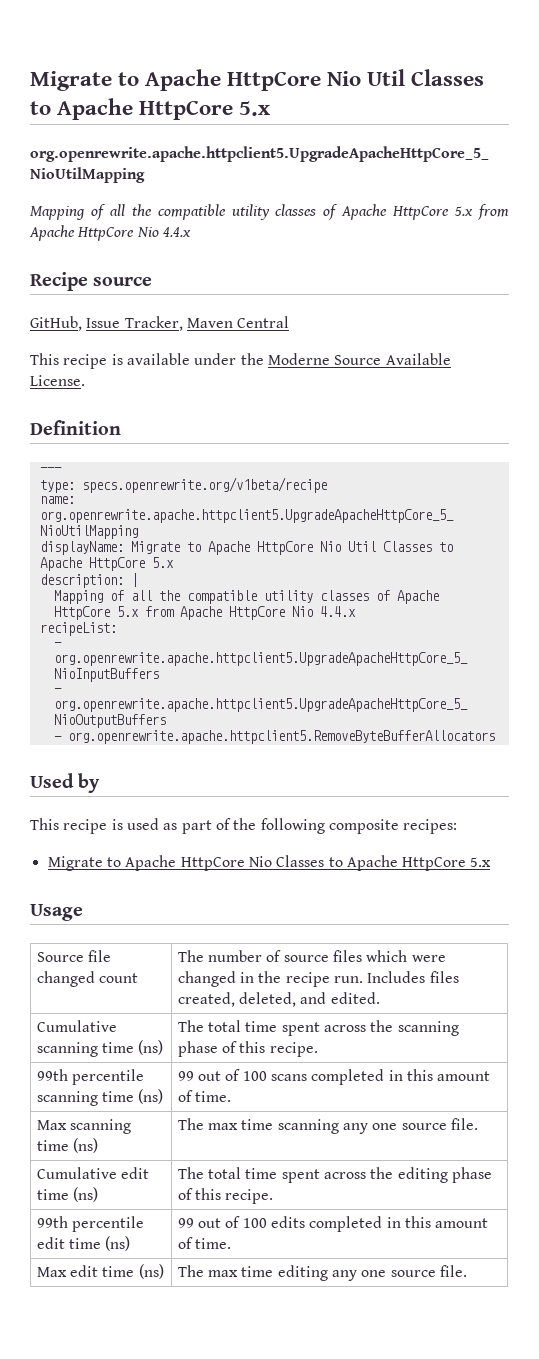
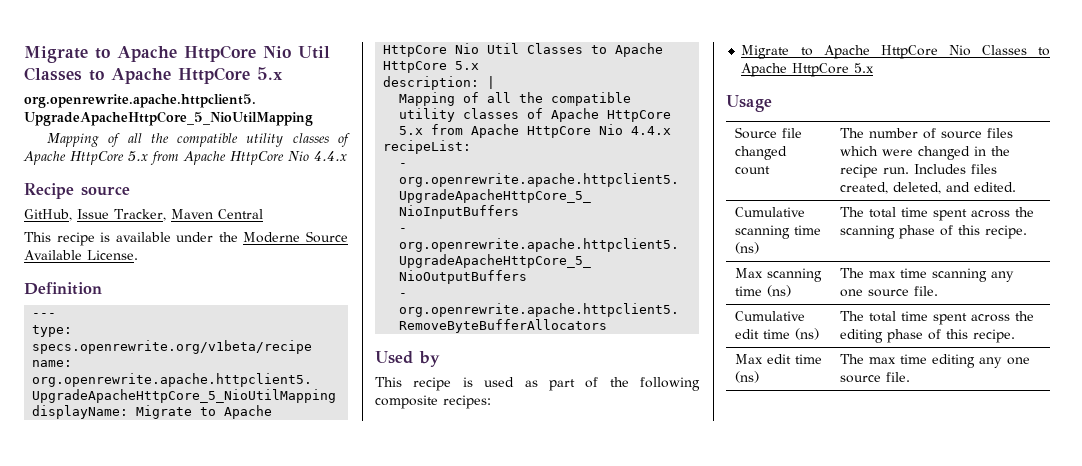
- 99th percentile scanning time (ns) | 99 out of 100 scans completed in this amount of time.
- 99th percentile edit time (ns) | 99 out of 100 edits completed in this amount of time.

